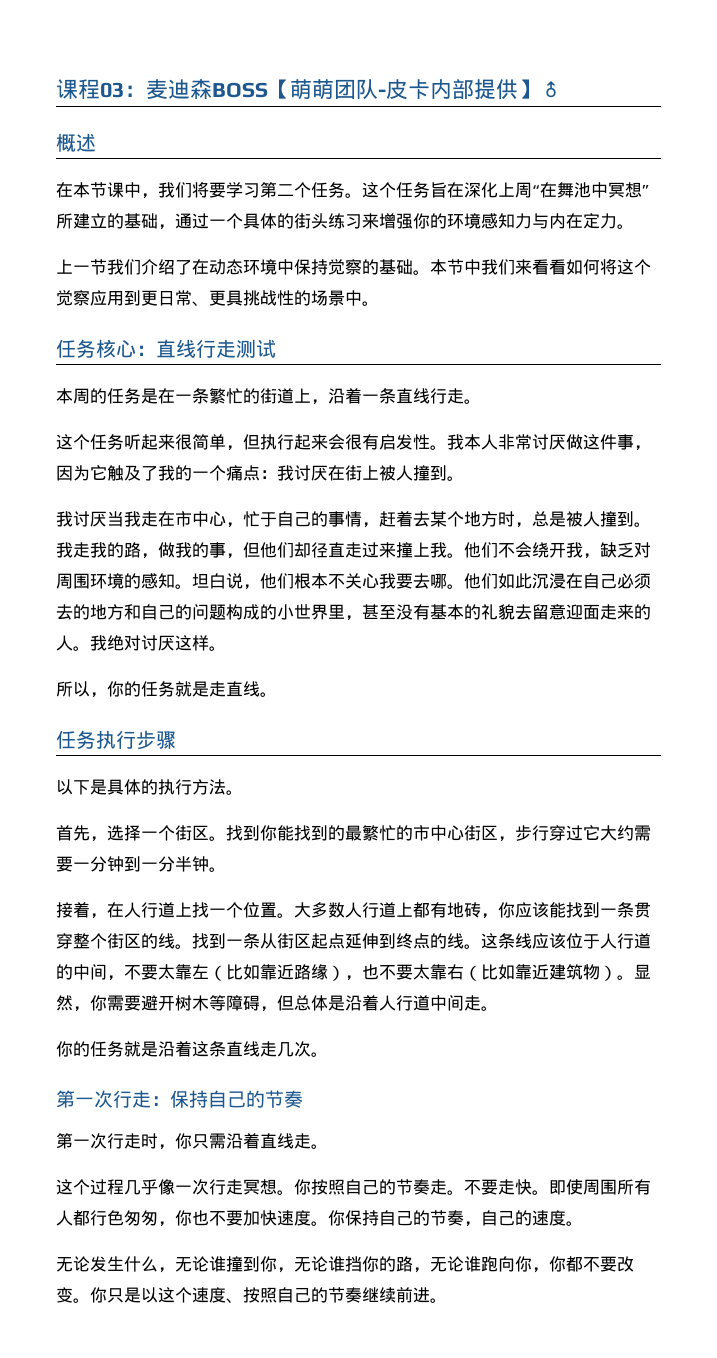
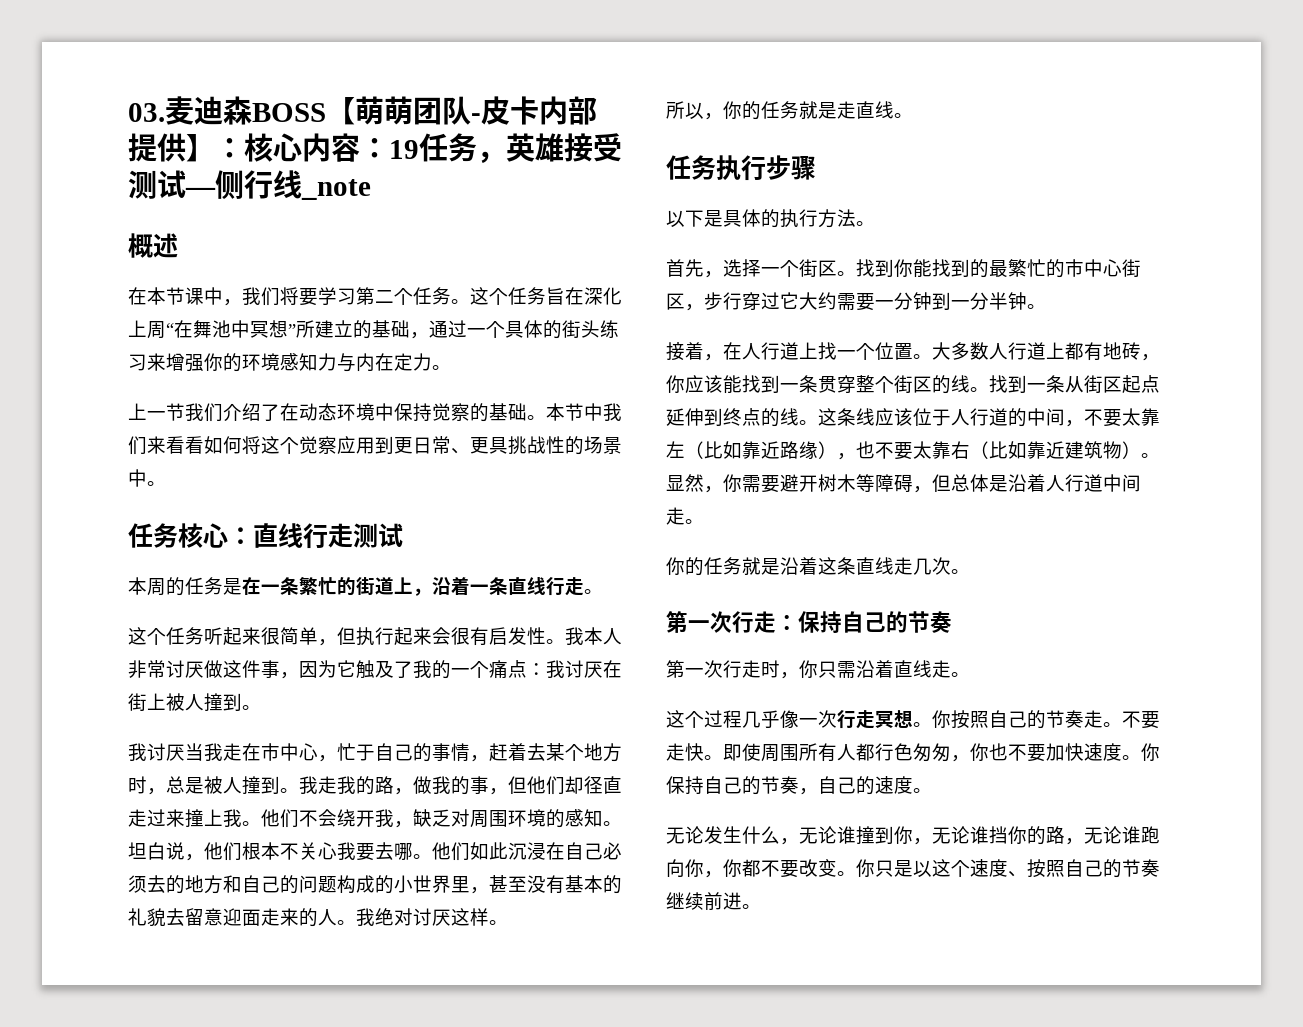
- 课程03：麦迪森BOSS【萌萌团队-皮卡内部提供】♂
+ 03.麦迪森BOSS【萌萌团队-皮卡内部提供】：核心内容：19任务，英雄接受测试—侧行线_note

